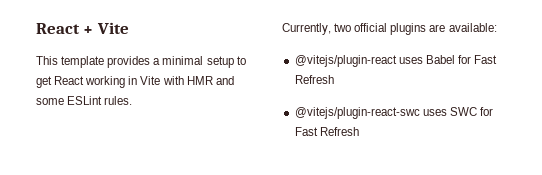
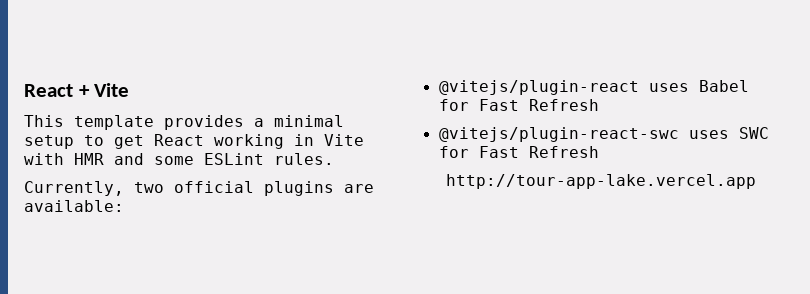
+ http://tour-app-lake.vercel.app

